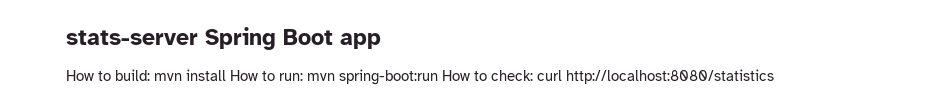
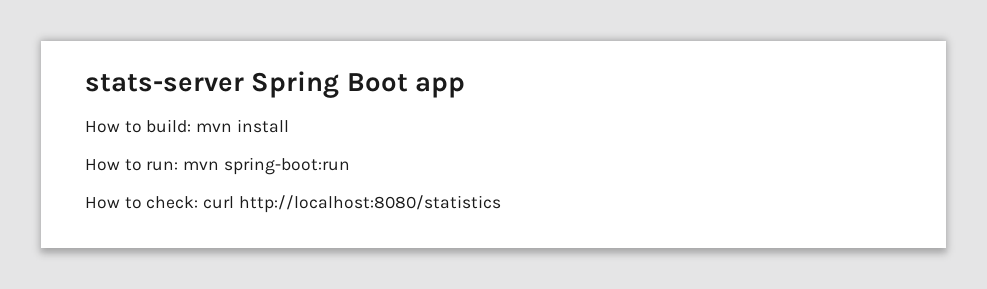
- How to build: mvn install How to run: mvn spring-boot:run How to check: curl http://localhost:8080/statistics
+ How to build: mvn install
+ How to run: mvn spring-boot:run
+ How to check: curl http://localhost:8080/statistics

